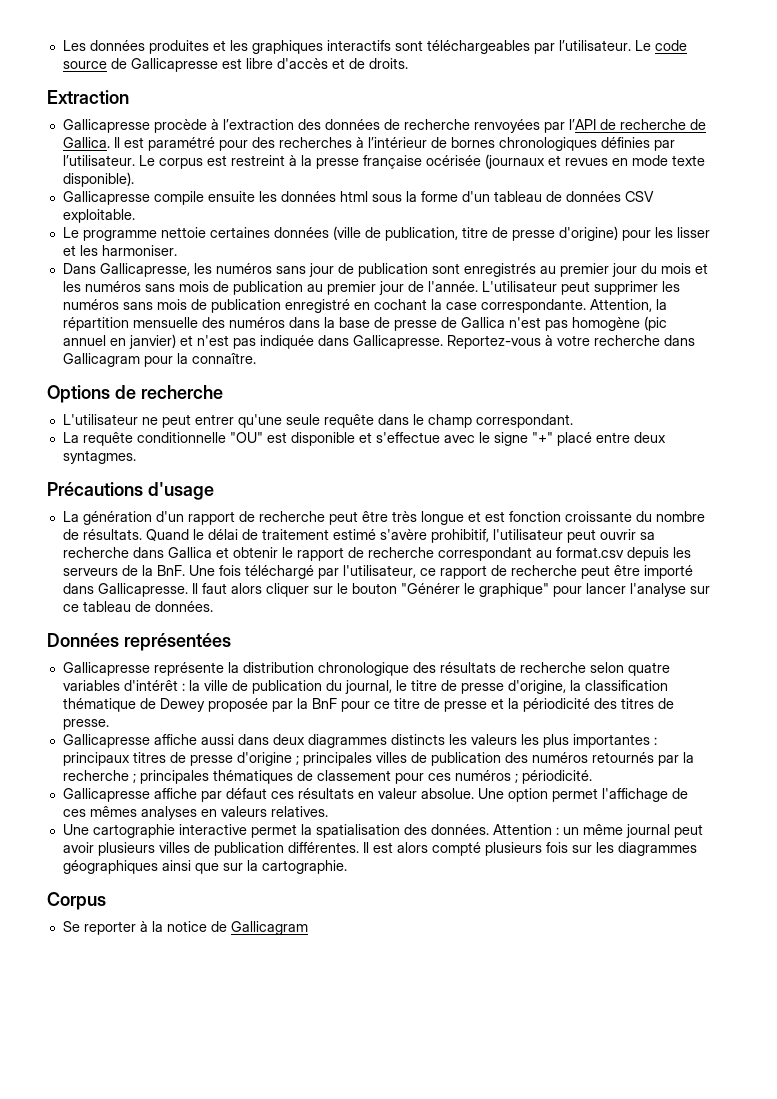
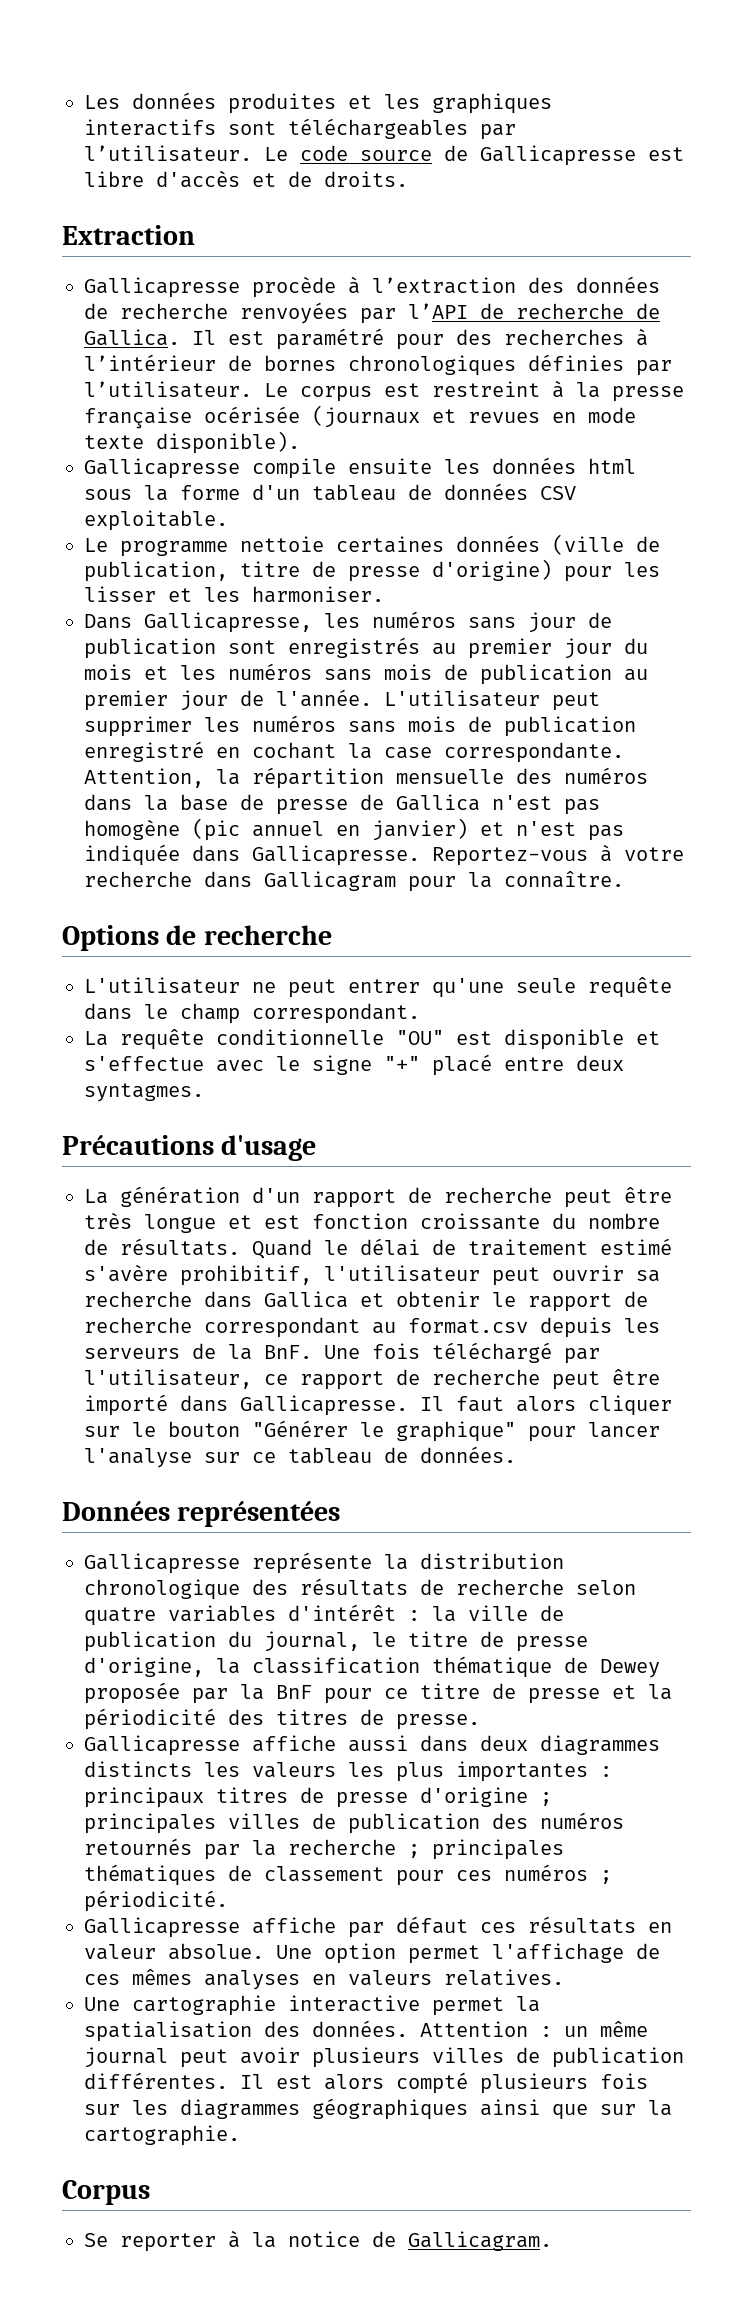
- Se reporter à la notice de Gallicagram
+ Se reporter à la notice de Gallicagram.

